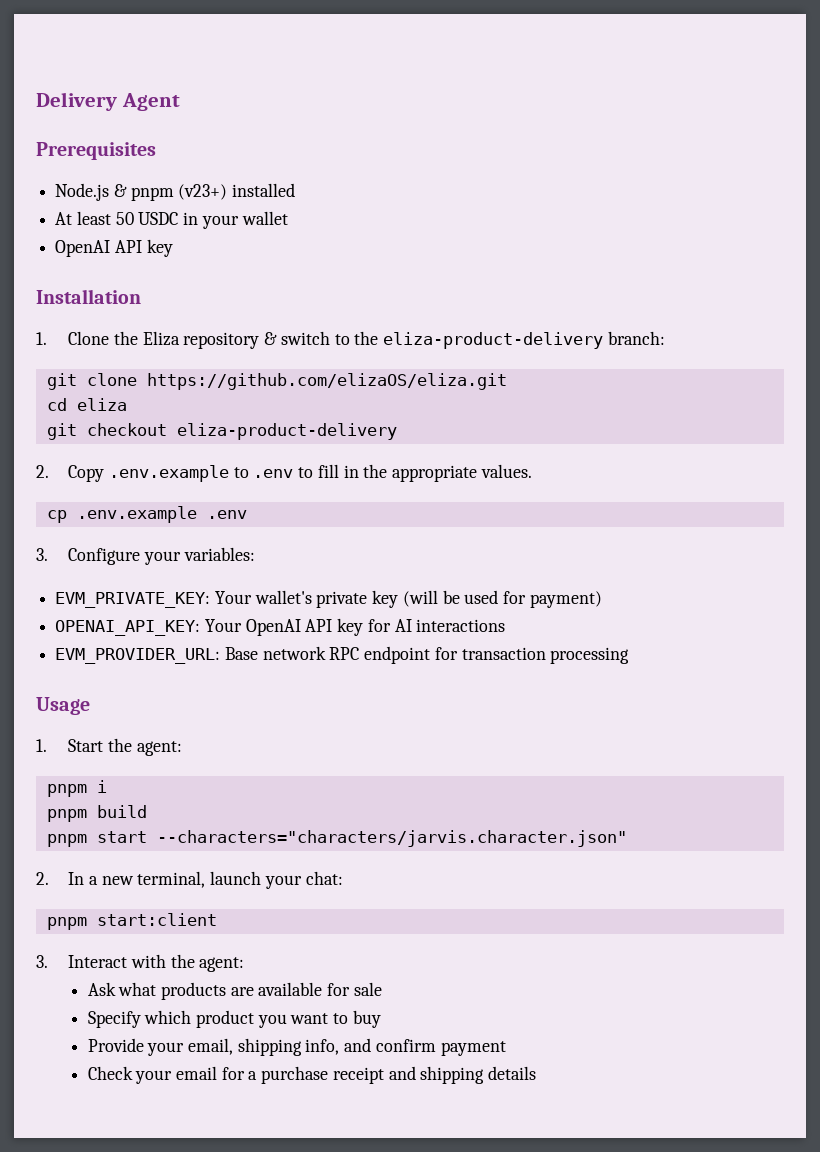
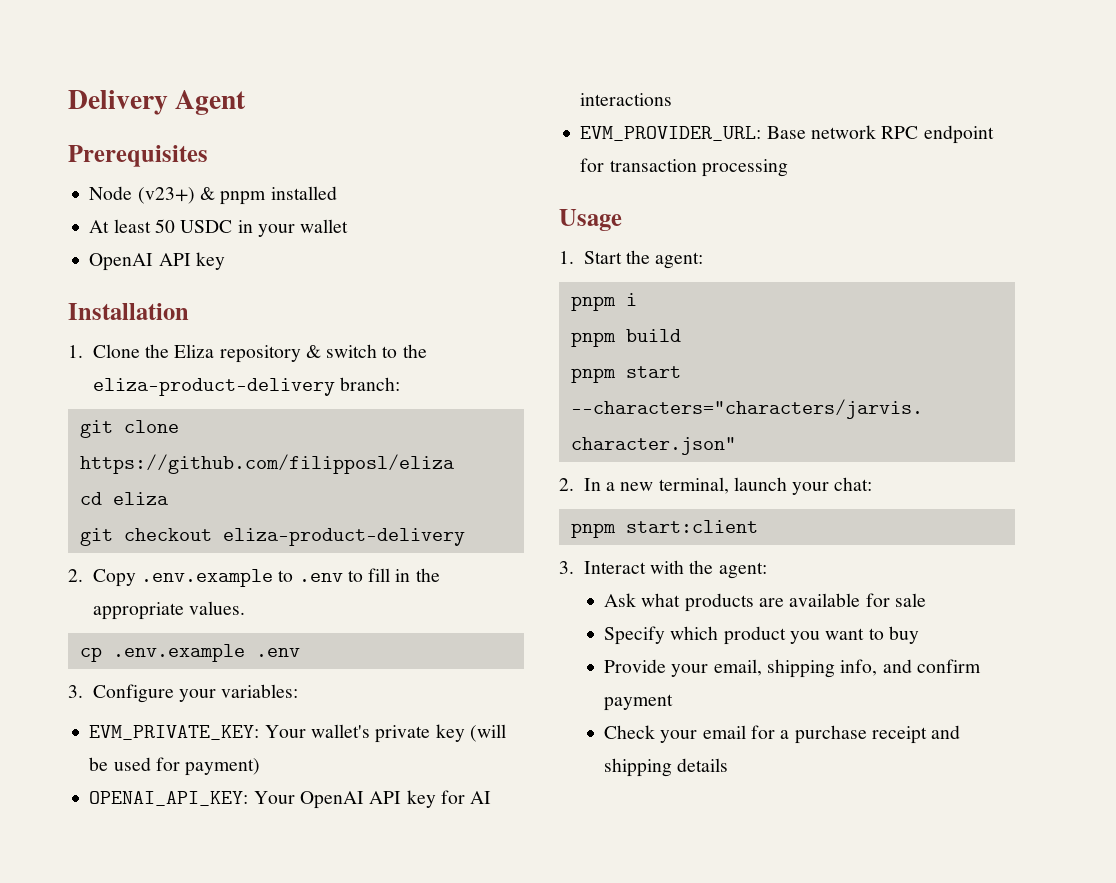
- Node.js & pnpm (v23+) installed
+ Node (v23+) & pnpm installed
- git clone https://github.com/elizaOS/eliza.git
+ git clone https://github.com/filipposl/eliza

